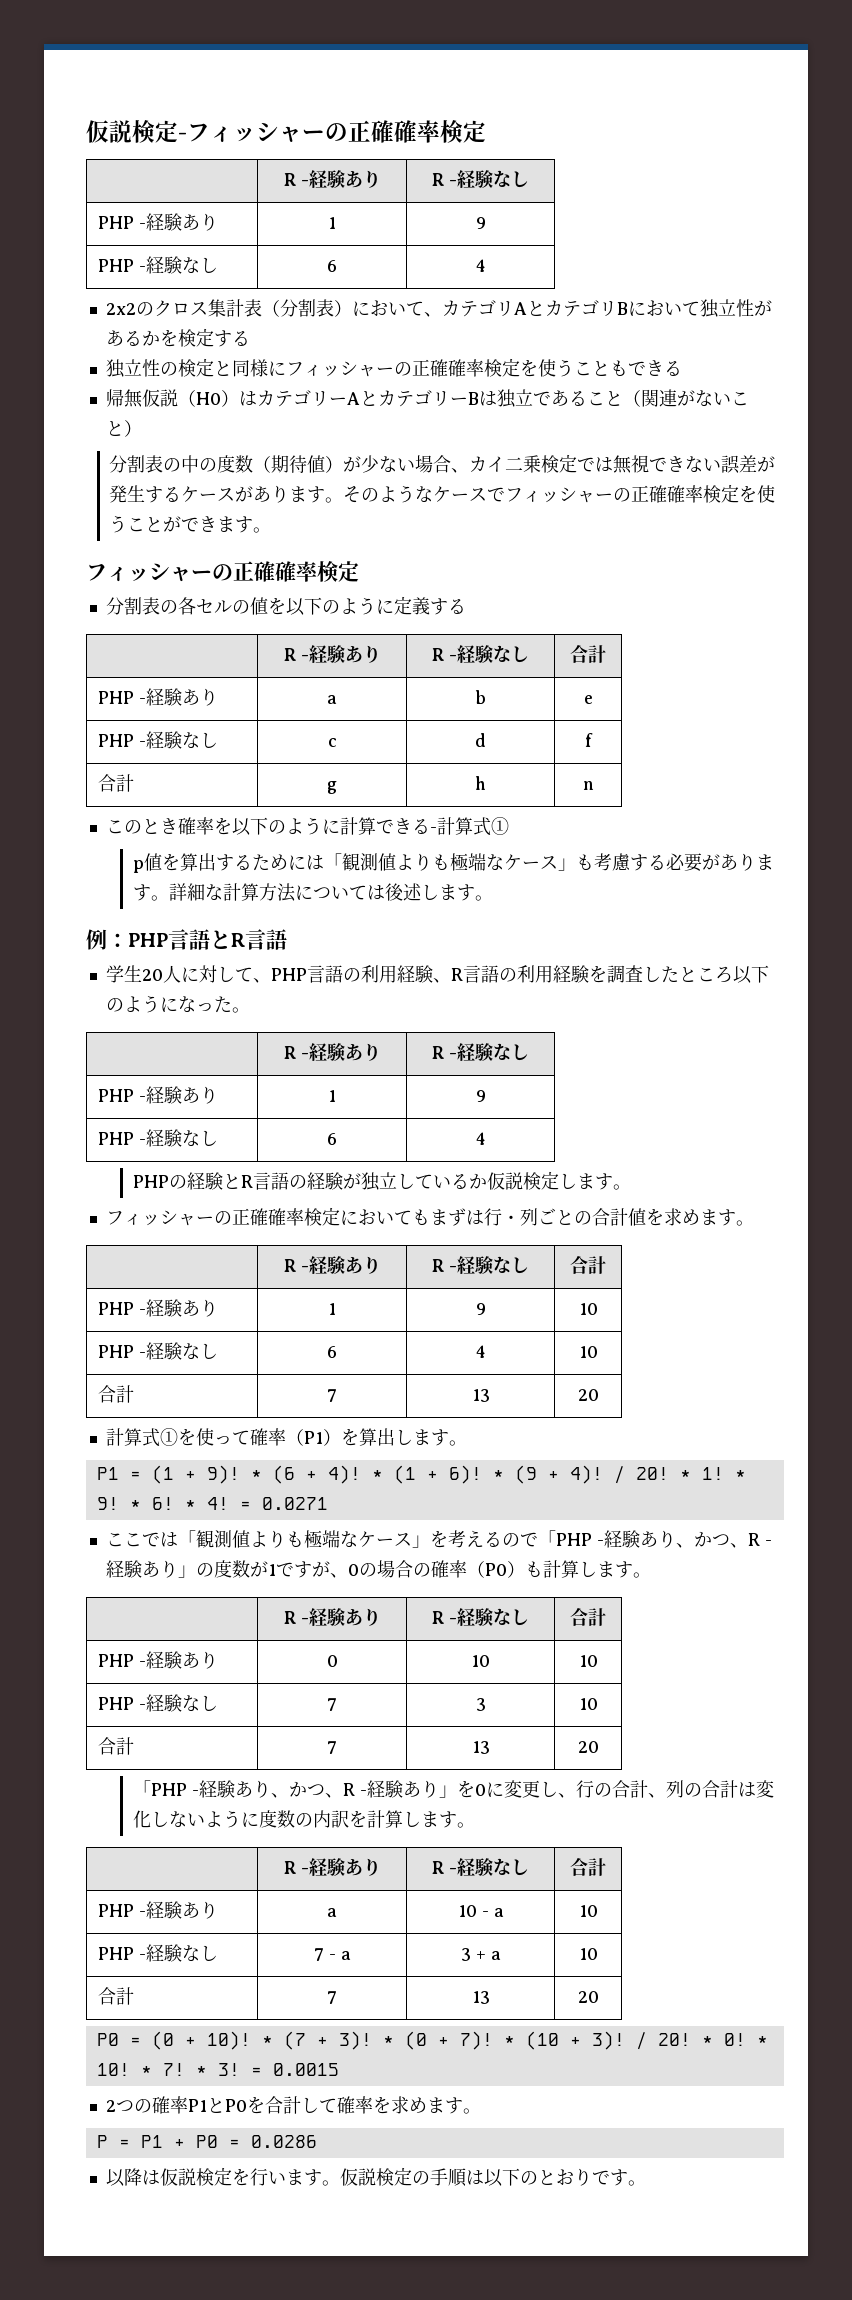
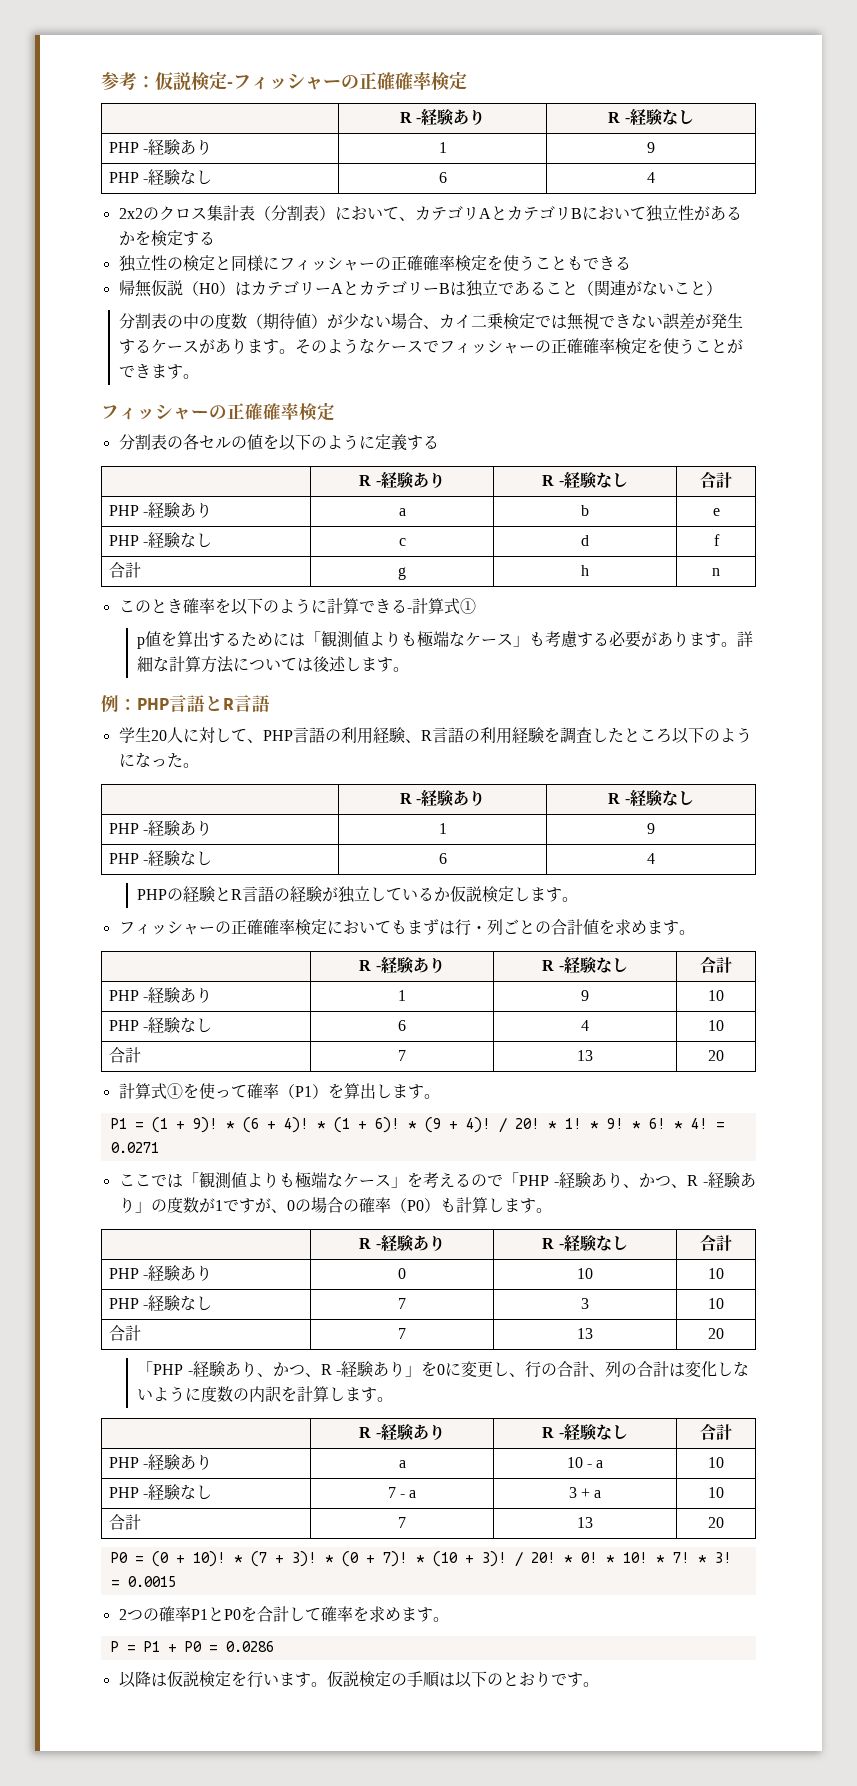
- 仮説検定-フィッシャーの正確確率検定
+ 参考：仮説検定-フィッシャーの正確確率検定

